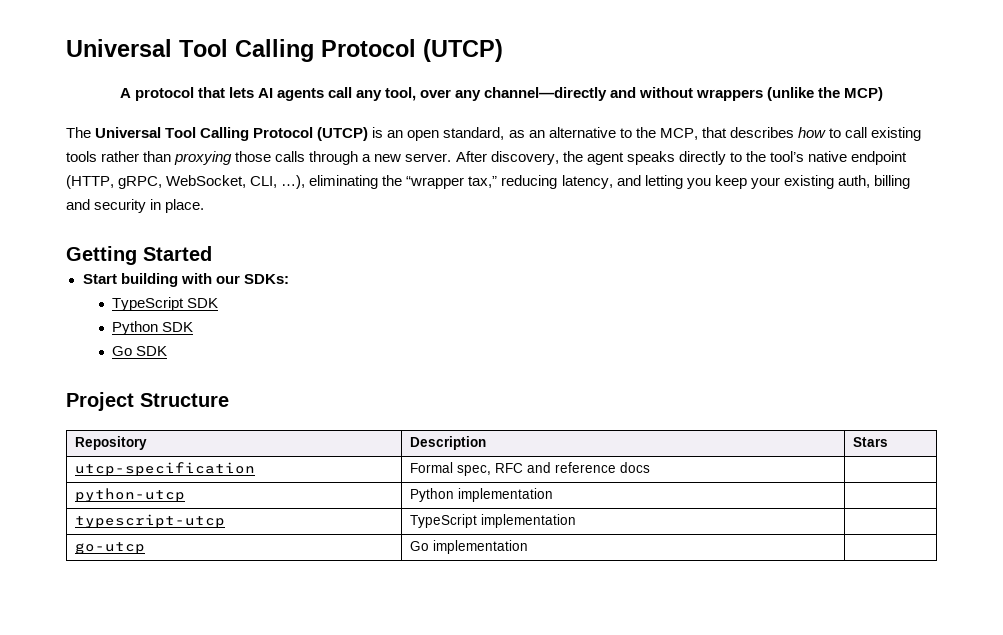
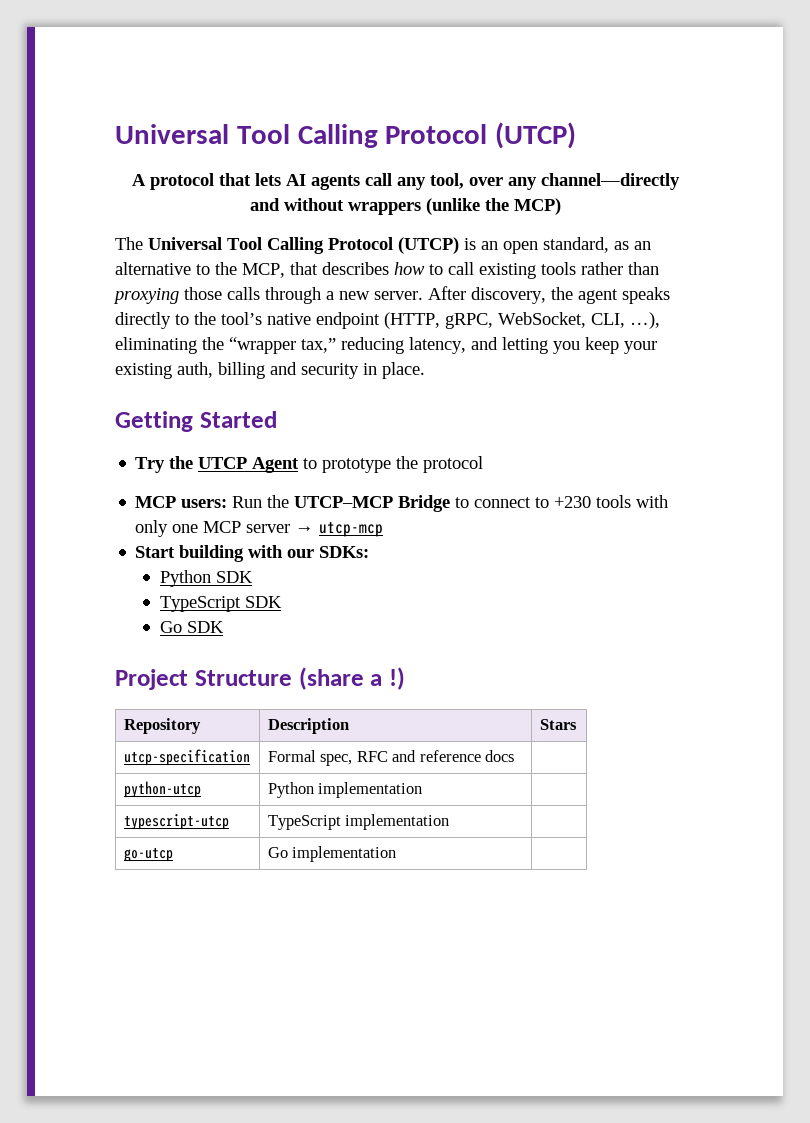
+ Try the UTCP Agent to prototype the protocol
+ MCP users: Run the UTCP–MCP Bridge to connect to +230 tools with only one MCP server → utcp-mcp
+ Python SDK
  TypeScript SDK
- Python SDK
- Project Structure
+ Project Structure (share a !)

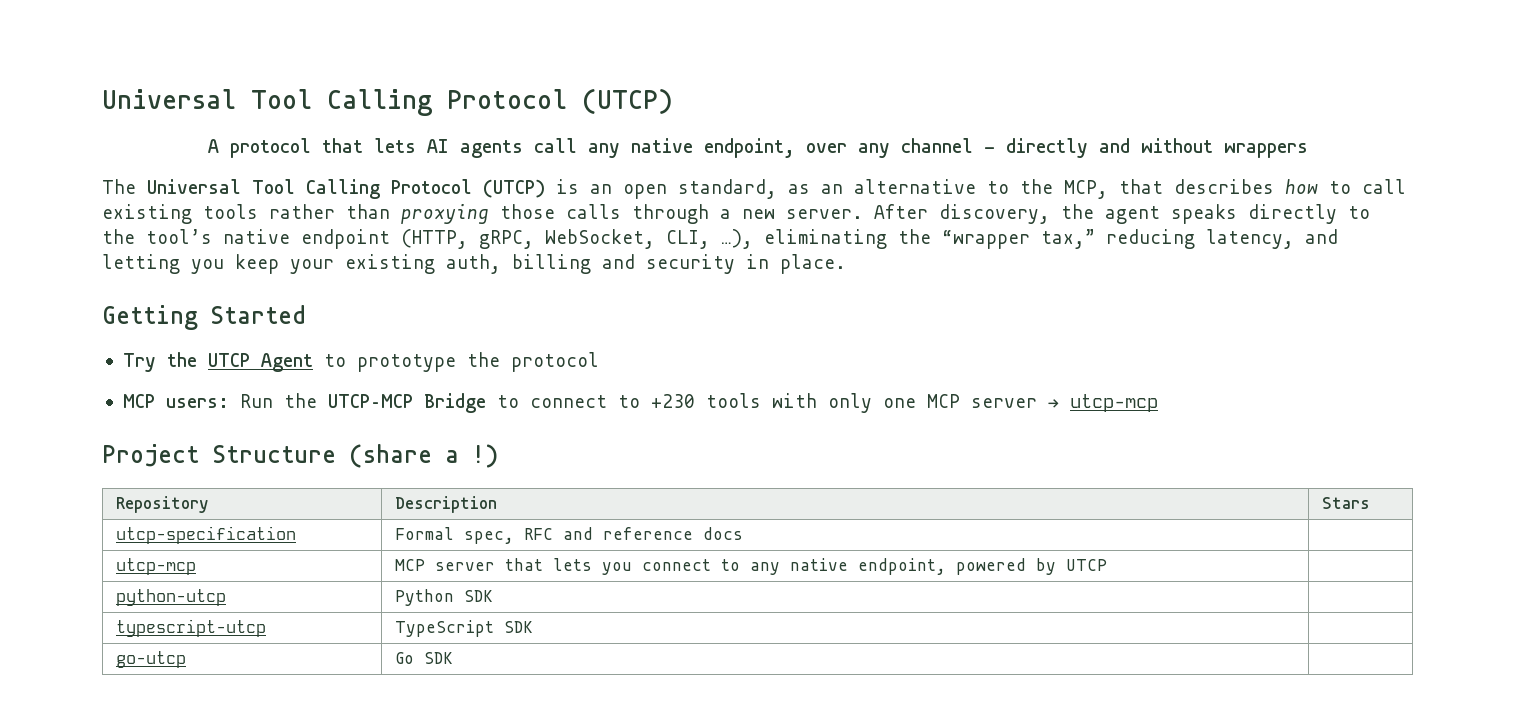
- A protocol that lets AI agents call any tool, over any channel—directly and without wrappers (unlike the MCP)
+ A protocol that lets AI agents call any native endpoint, over any channel - directly and without wrappers
- Start building with our SDKs:
- Python SDK
- TypeScript SDK
- Go SDK
+ utcp-mcp | MCP server that lets you connect to any native endpoint, powered by UTCP |
- python-utcp | Python implementation |
+ python-utcp | Python SDK |
- typescript-utcp | TypeScript implementation |
+ typescript-utcp | TypeScript SDK |
- go-utcp | Go implementation |
+ go-utcp | Go SDK |

